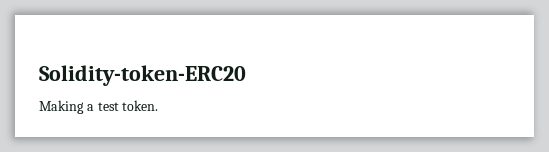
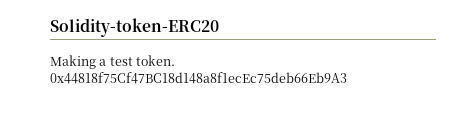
+ 0x44818f75Cf47BC18d148a8f1ecEc75deb66Eb9A3

